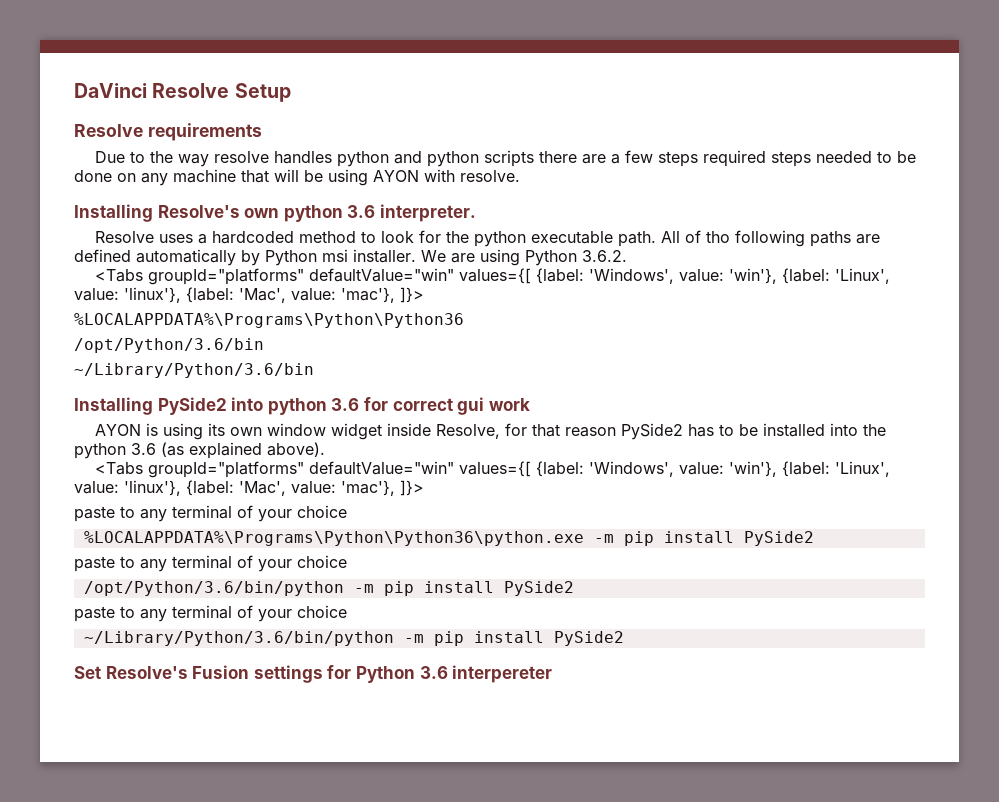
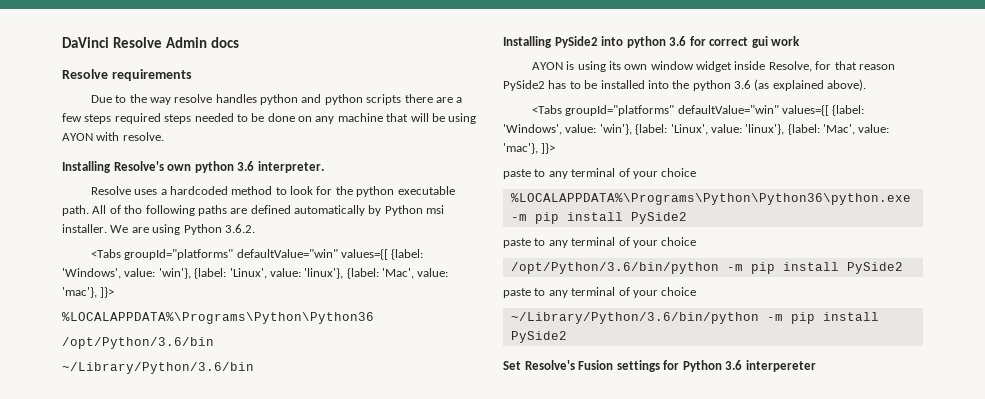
- DaVinci Resolve Setup
+ DaVinci Resolve Admin docs

